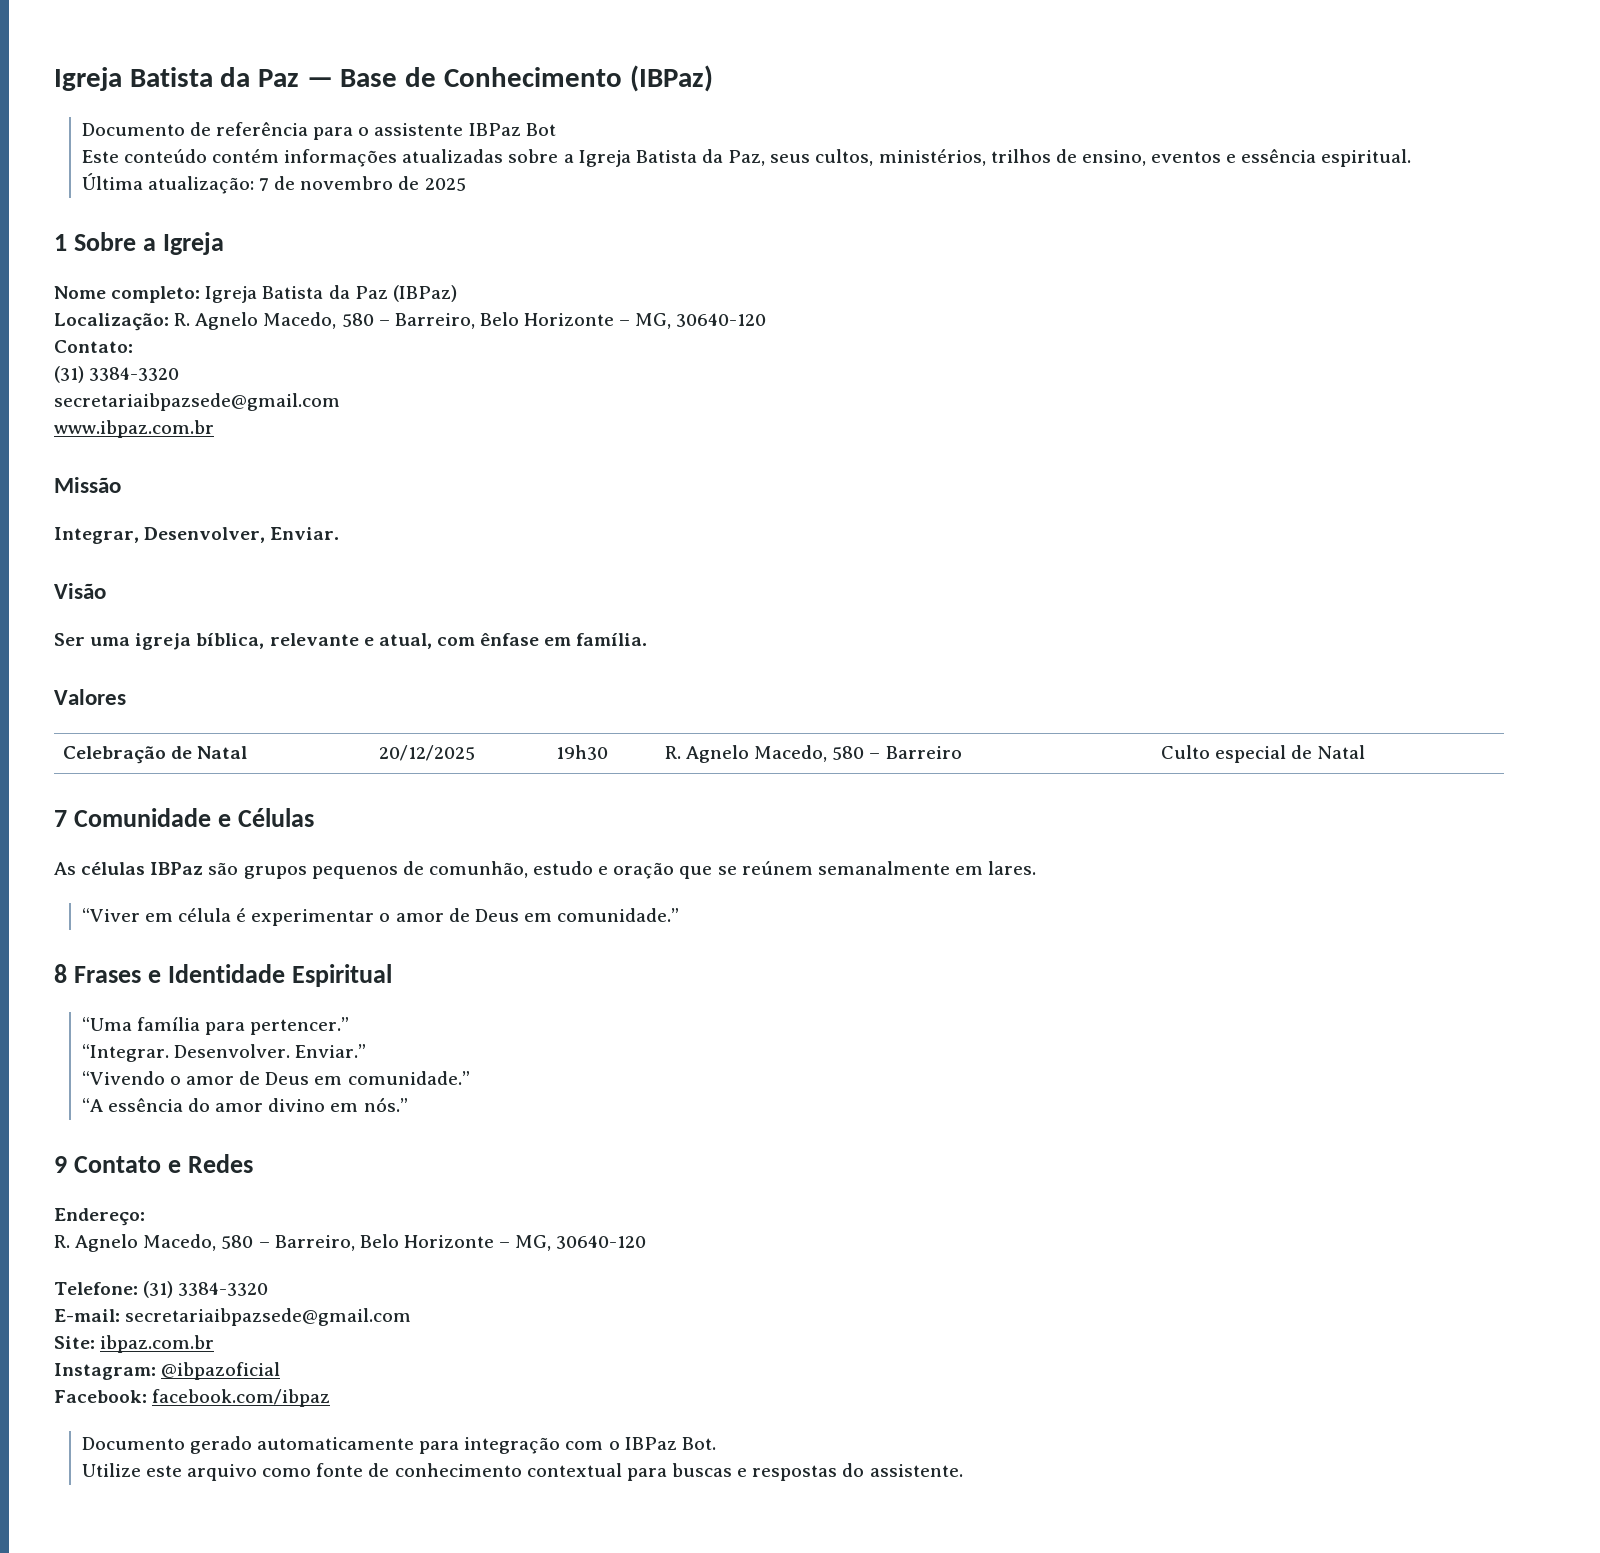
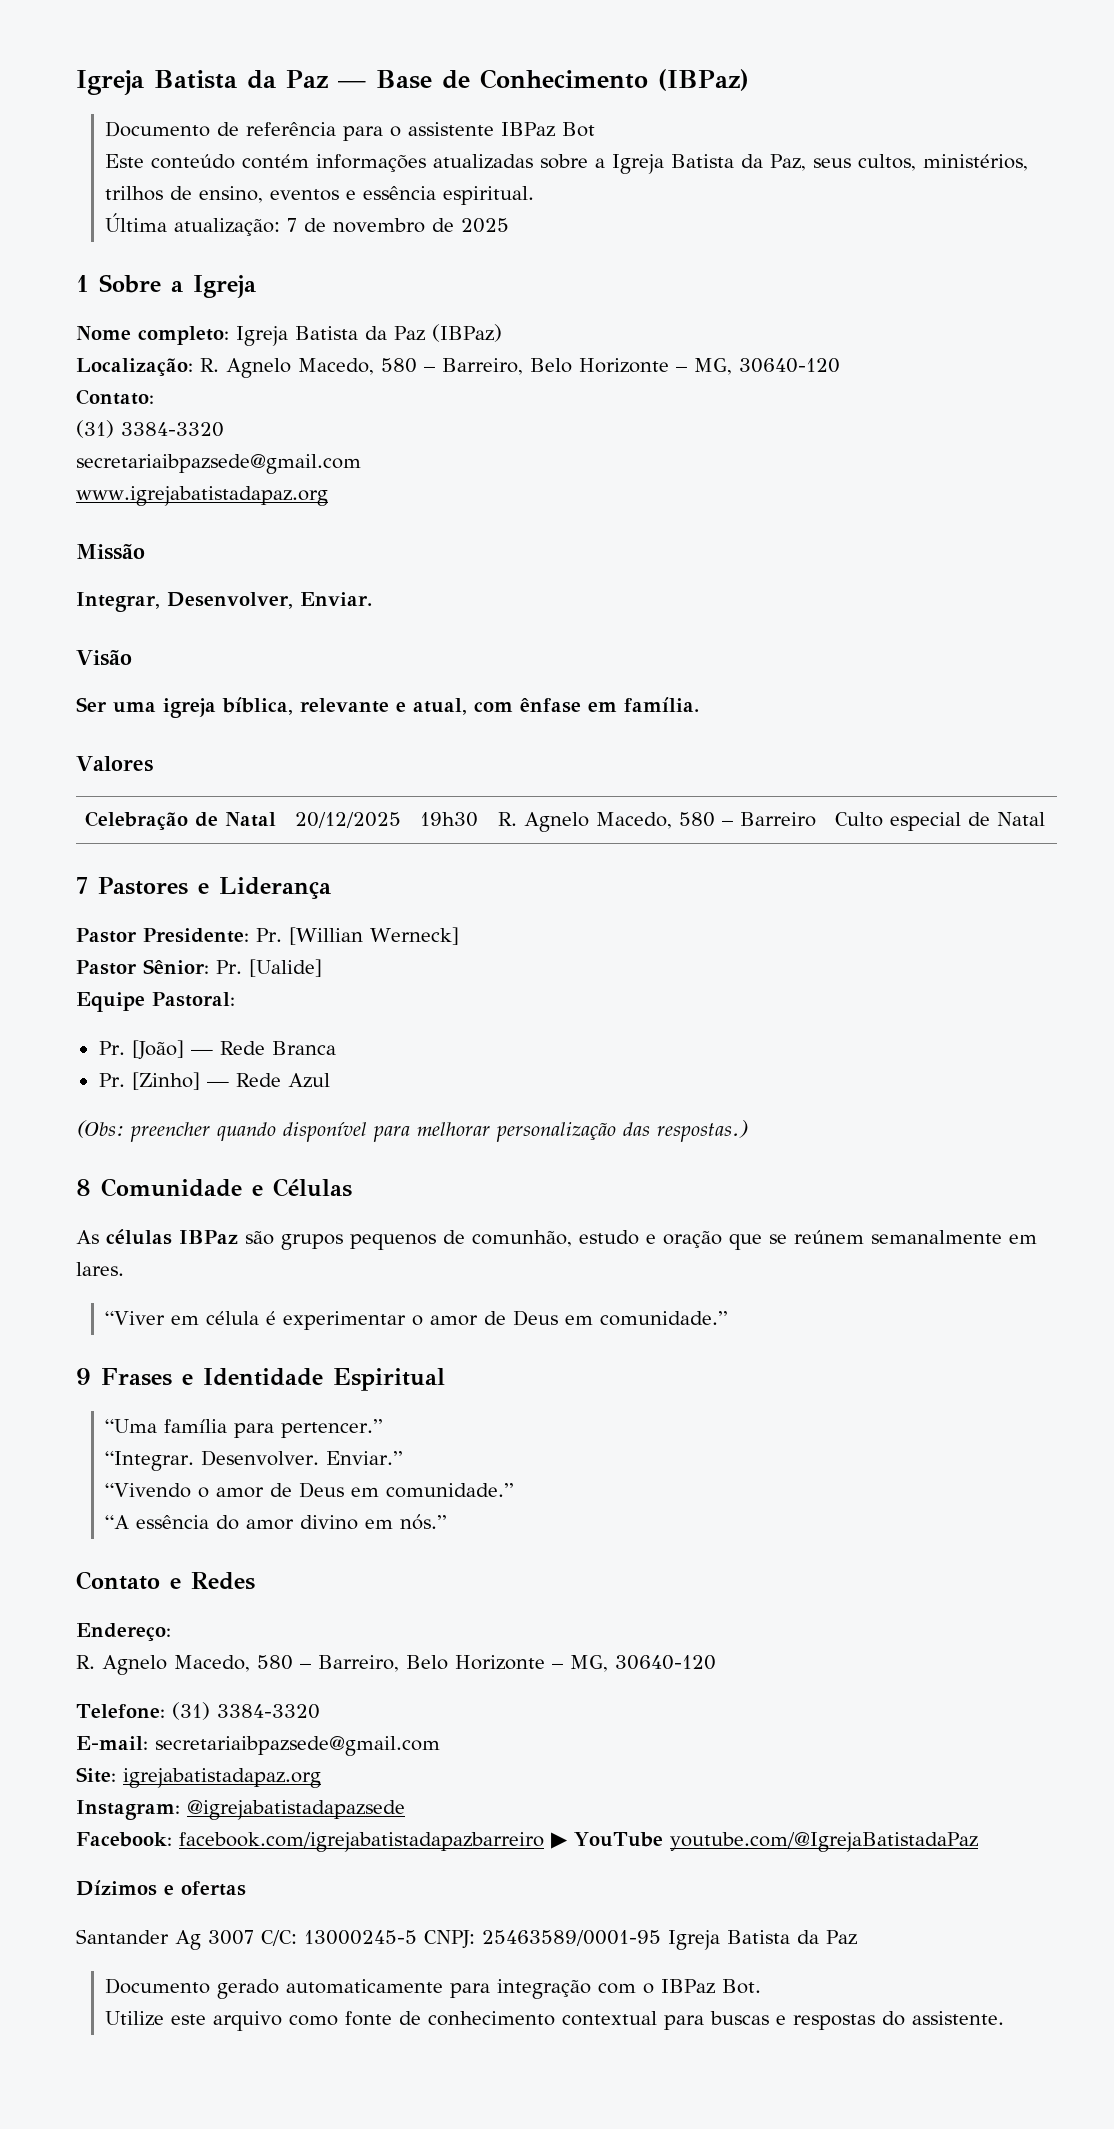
- www.ibpaz.com.br
+ www.igrejabatistadapaz.org
- 7 Comunidade e Células
+ 7 Pastores e Liderança
+ Pastor Presidente: Pr. [Willian Werneck]
+ Pastor Sênior: Pr. [Ualide]
+ Equipe Pastoral:
+ Pr. [João] — Rede Branca
+ Pr. [Zinho] — Rede Azul
+ (Obs: preencher quando disponível para melhorar personalização das respostas.)
+ 8 Comunidade e Células
- 8 Frases e Identidade Espiritual
+ 9 Frases e Identidade Espiritual
- 9 Contato e Redes
+ Contato e Redes
- Site: ibpaz.com.br
+ Site: igrejabatistadapaz.org
- Instagram: @ibpazoficial
+ Instagram: @igrejabatistadapazsede
- Facebook: facebook.com/ibpaz
+ Facebook: facebook.com/igrejabatistadapazbarreiro ▶ YouTube youtube.com/@IgrejaBatistadaPaz
+ Dízimos e ofertas
+ Santander Ag 3007 C/C: 13000245-5 CNPJ: 25463589/0001-95 Igreja Batista da Paz

